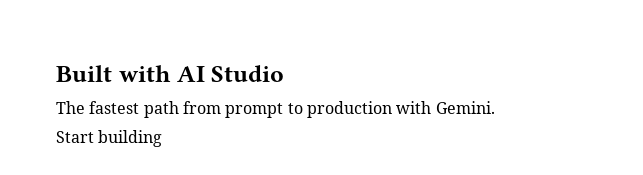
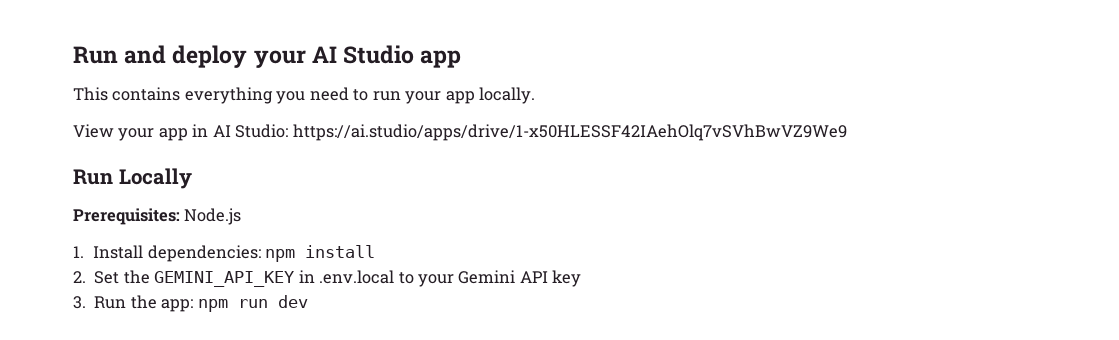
- Built with AI Studio
- The fastest path from prompt to production with Gemini.
- Start building
+ Run and deploy your AI Studio app
+ This contains everything you need to run your app locally.
+ View your app in AI Studio: https://ai.studio/apps/drive/1-x50HLESSF42IAehOlq7vSVhBwVZ9We9
+ Run Locally
+ Prerequisites: Node.js
+ 1. Install dependencies: npm install
+ 2. Set the GEMINI_API_KEY in .env.local to your Gemini API key
+ 3. Run the app: npm run dev

